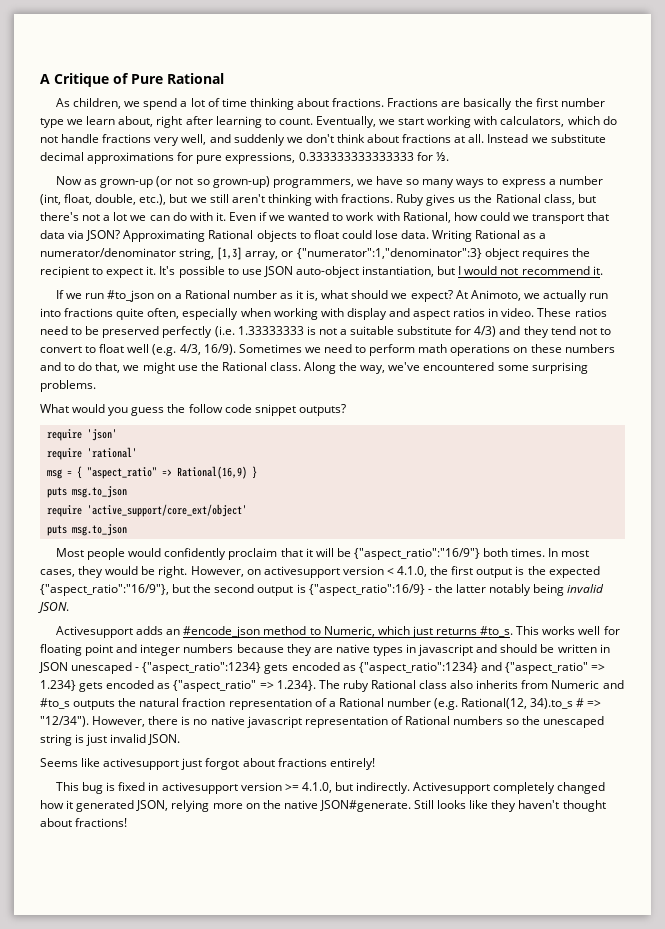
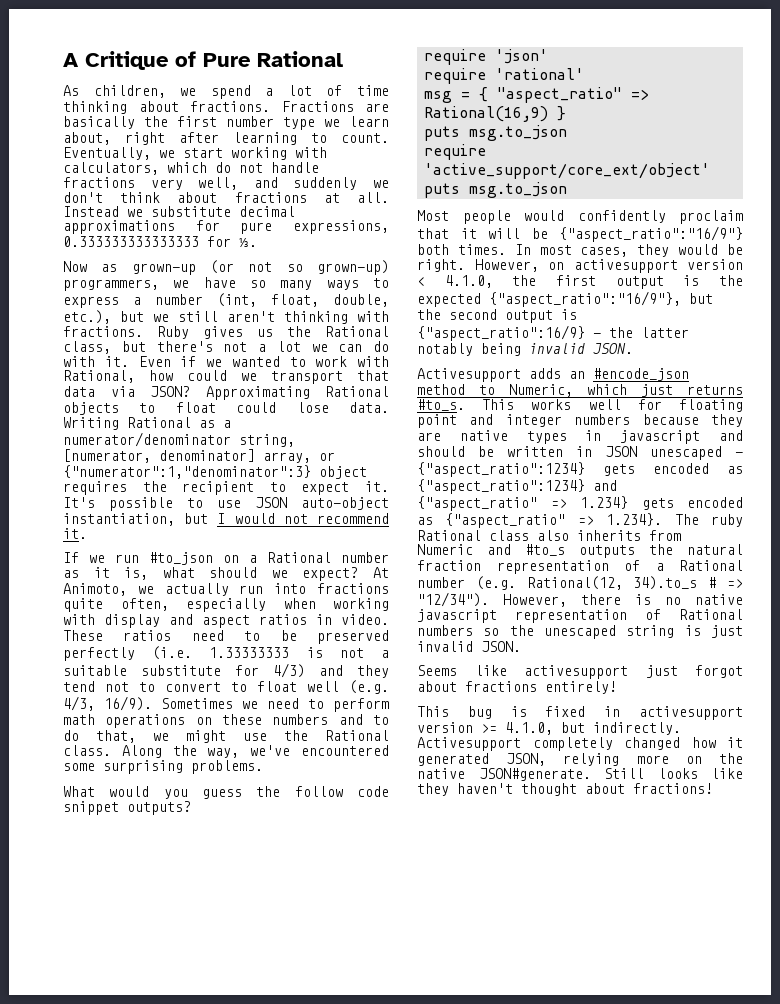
- Writing Rational as a numerator/denominator string, [1,3] array, or {"numerator":1,"denominator":3} object requires the recipient to expect it.
+ Writing Rational as a numerator/denominator string, [numerator, denominator] array, or {"numerator":1,"denominator":3} object requires the recipient to expect it.

